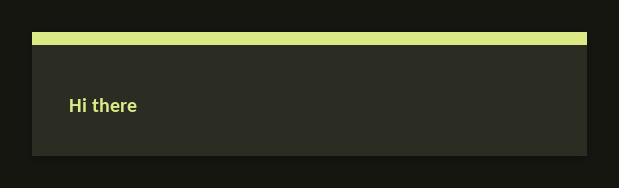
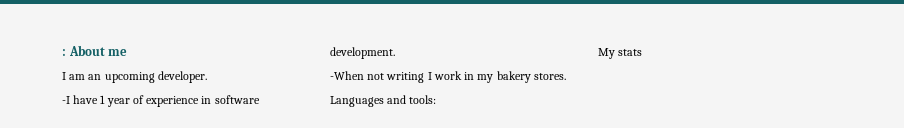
- Hi there
+ : About me
+ I am an upcoming developer.
+ -I have 1 year of experience in software development.
+ -When not writing I work in my bakery stores.
+ Languages and tools:
+ My stats

